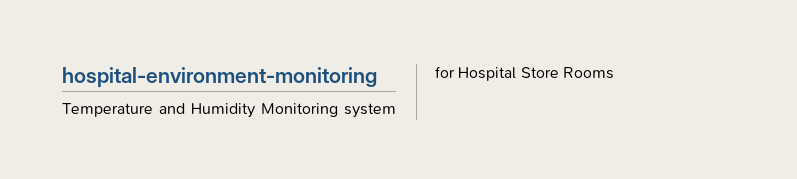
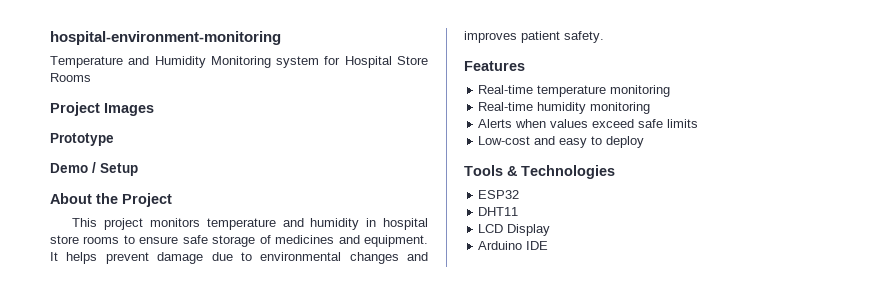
+ Project Images
+ Prototype
+ Demo / Setup
+ About the Project
+ This project monitors temperature and humidity in hospital store rooms to ensure safe storage of medicines and equipment. It helps prevent damage due to environmental changes and improves patient safety.
+ Features
+ Real-time temperature monitoring
+ Real-time humidity monitoring
+ Alerts when values exceed safe limits
+ Low-cost and easy to deploy
+ Tools & Technologies
+ ESP32
+ DHT11
+ LCD Display
+ Arduino IDE

